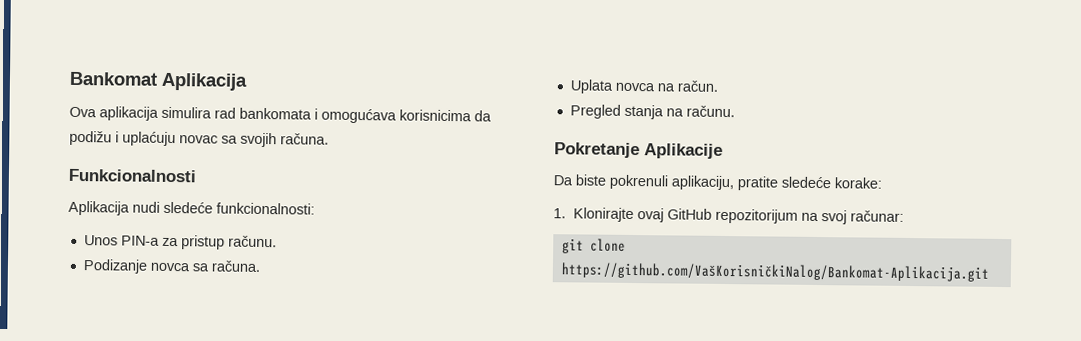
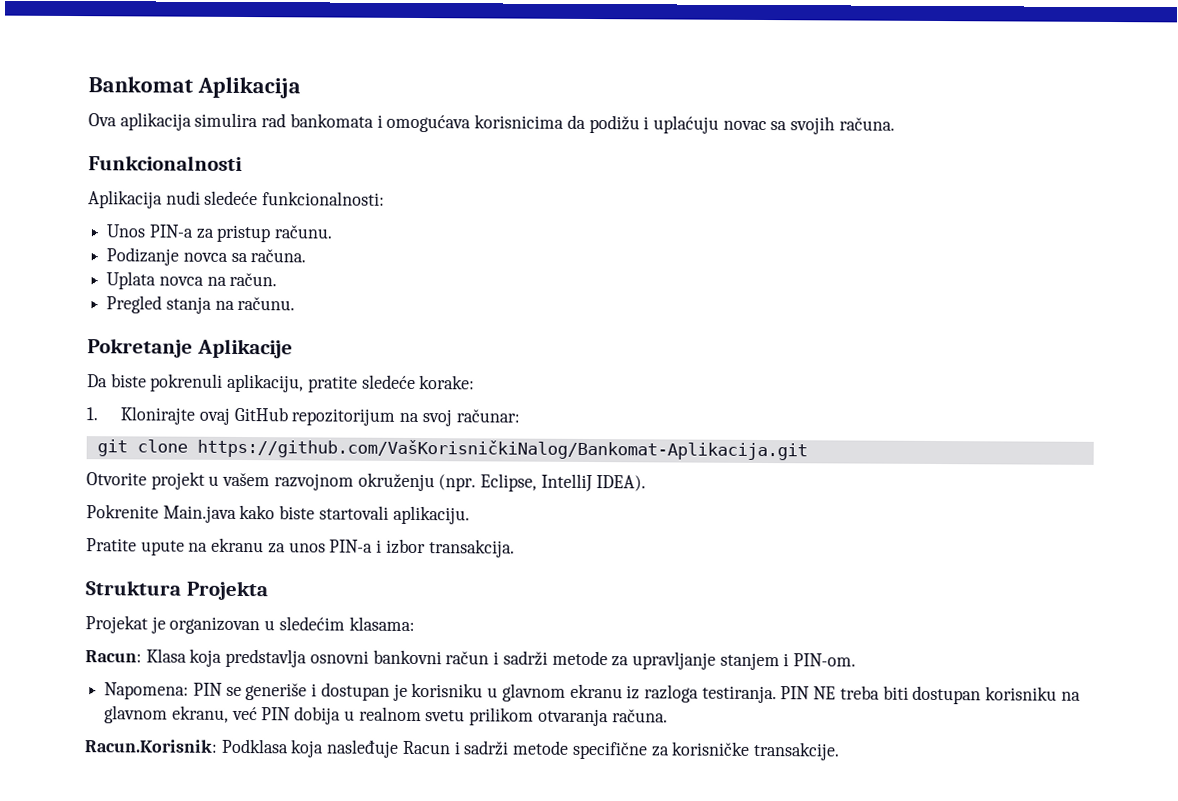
+ Otvorite projekt u vašem razvojnom okruženju (npr. Eclipse, IntelliJ IDEA).
+ Pokrenite Main.java kako biste startovali aplikaciju.
+ Pratite upute na ekranu za unos PIN-a i izbor transakcija.
+ Struktura Projekta
+ Projekat je organizovan u sledećim klasama:
+ Racun: Klasa koja predstavlja osnovni bankovni račun i sadrži metode za upravljanje stanjem i PIN-om.
+ Napomena: PIN se generiše i dostupan je korisniku u glavnom ekranu iz razloga testiranja. PIN NE treba biti dostupan korisniku na glavnom ekranu, već PIN dobija u realnom svetu prilikom otvaranja računa.
+ Racun.Korisnik: Podklasa koja nasleđuje Racun i sadrži metode specifične za korisničke transakcije.

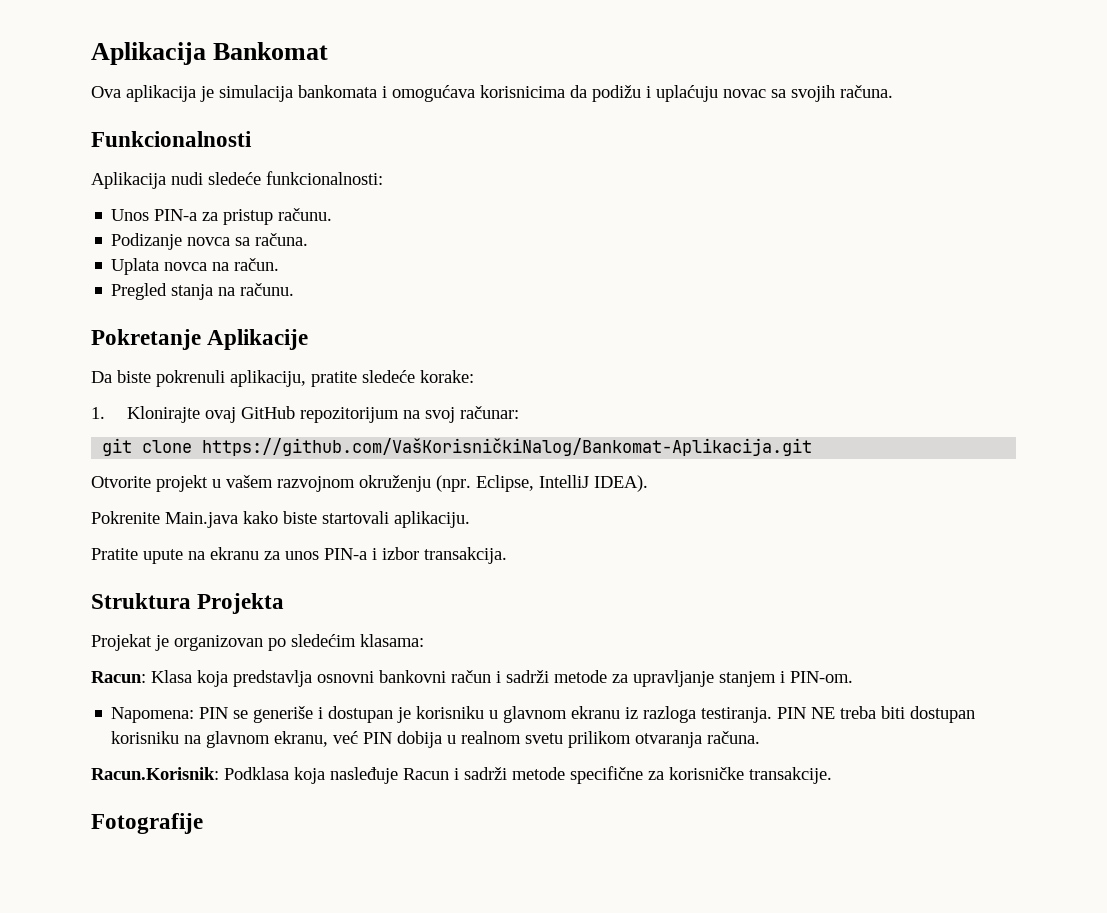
- Bankomat Aplikacija
+ Aplikacija Bankomat
- Ova aplikacija simulira rad bankomata i omogućava korisnicima da podižu i uplaćuju novac sa svojih računa.
+ Ova aplikacija je simulacija bankomata i omogućava korisnicima da podižu i uplaćuju novac sa svojih računa.
- Projekat je organizovan u sledećim klasama:
+ Projekat je organizovan po sledećim klasama:
+ Fotografije

